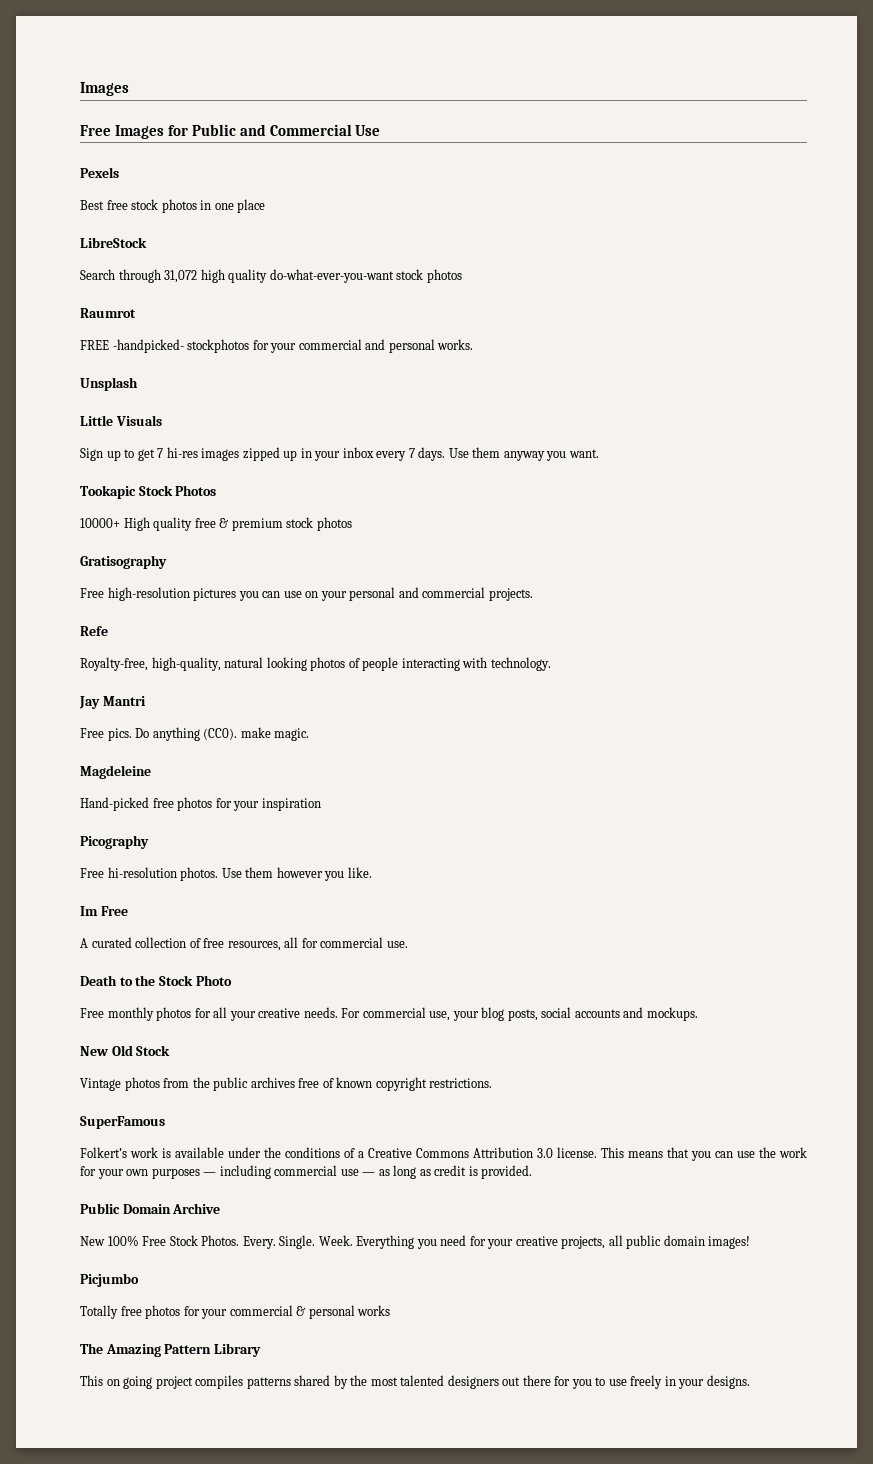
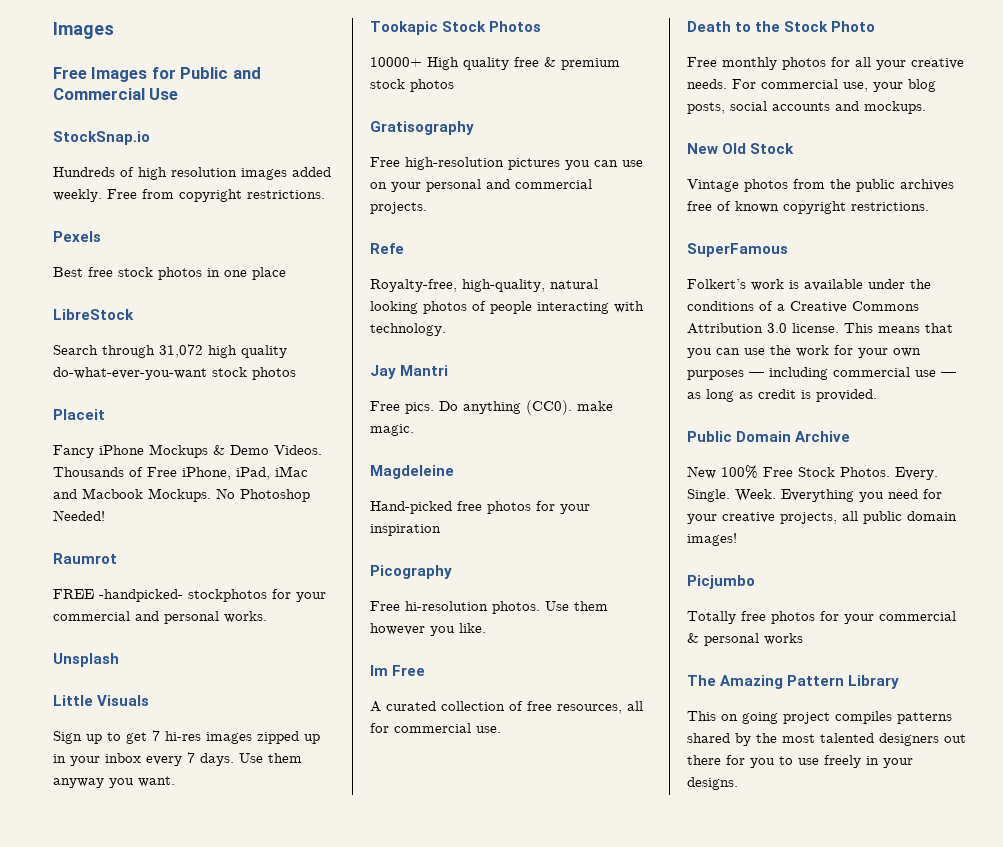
+ StockSnap.io
+ Hundreds of high resolution images added weekly. Free from copyright restrictions.
+ Placeit
+ Fancy iPhone Mockups & Demo Videos. Thousands of Free iPhone, iPad, iMac and Macbook Mockups. No Photoshop Needed!

